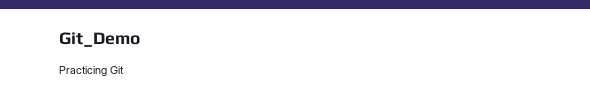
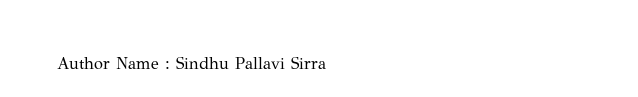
- Git_Demo
- Practicing Git
+ Author Name : Sindhu Pallavi Sirra

